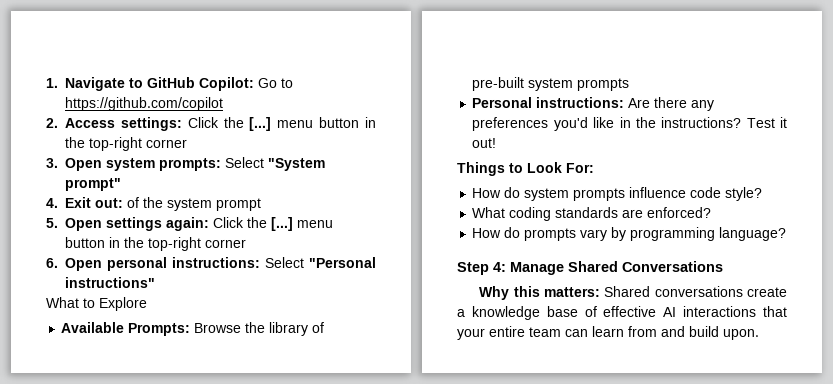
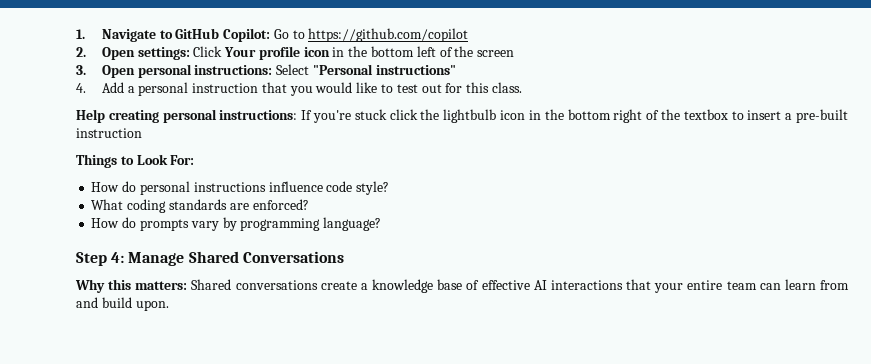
- 2. Access settings: Click the [...] menu button in the top-right corner
- 3. Open system prompts: Select "System prompt"
- 4. Exit out: of the system prompt
- 5. Open settings again: Click the [...] menu button in the top-right corner
- 6. Open personal instructions: Select "Personal instructions"
+ 2. Open settings: Click Your profile icon in the bottom left of the screen
+ 3. Open personal instructions: Select "Personal instructions"
- What to Explore
- Available Prompts: Browse the library of pre-built system prompts
- Personal instructions: Are there any preferences you'd like in the instructions? Test it out!
+ 4. Add a personal instruction that you would like to test out for this class.
+ Help creating personal instructions: If you're stuck click the lightbulb icon in the bottom right of the textbox to insert a pre-built instruction
- How do system prompts influence code style?
+ How do personal instructions influence code style?

